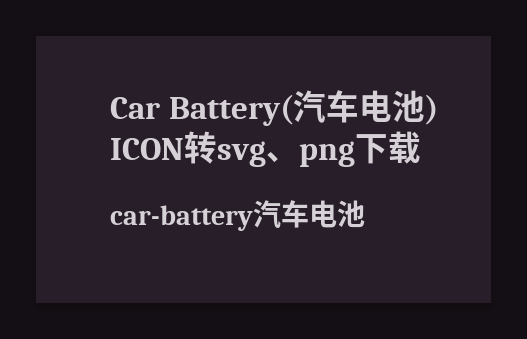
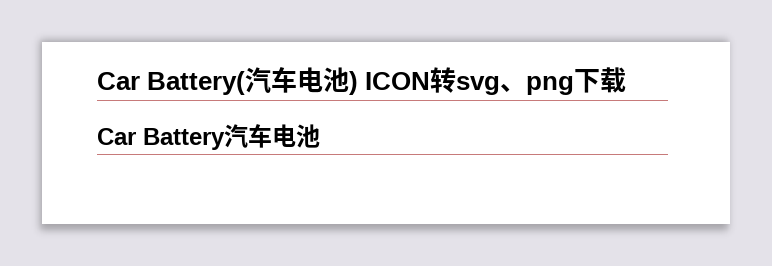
- car-battery汽车电池
+ Car Battery汽车电池

